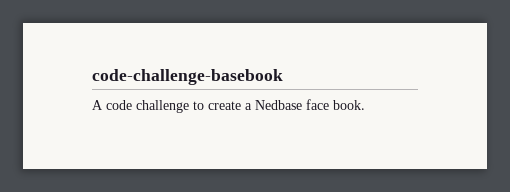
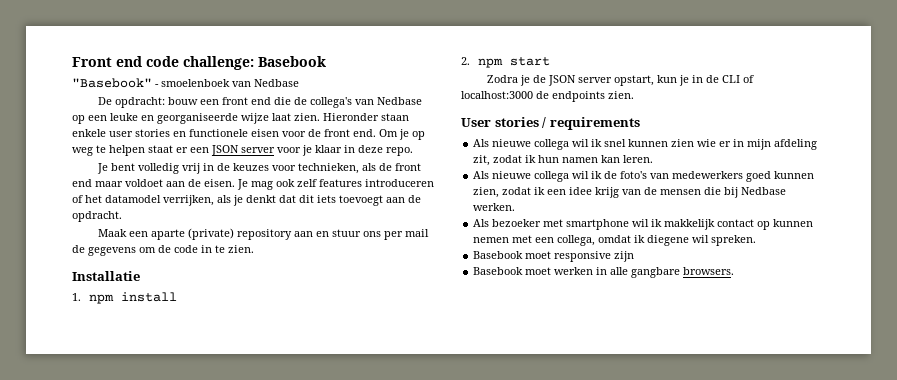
- code-challenge-basebook
- A code challenge to create a Nedbase face book.
+ Front end code challenge: Basebook
+ "Basebook" - smoelenboek van Nedbase
+ De opdracht: bouw een front end die de collega's van Nedbase op een leuke en georganiseerde wijze laat zien. Hieronder staan enkele user stories en functionele eisen voor de front end. Om je op weg te helpen staat er een JSON server voor je klaar in deze repo.
+ Je bent volledig vrij in de keuzes voor technieken, als de front end maar voldoet aan de eisen. Je mag ook zelf features introduceren of het datamodel verrijken, als je denkt dat dit iets toevoegt aan de opdracht.
+ Maak een aparte (private) repository aan en stuur ons per mail de gegevens om de code in te zien.
+ Installatie
+ 1. npm install
+ 2. npm start
+ Zodra je de JSON server opstart, kun je in de CLI of localhost:3000 de endpoints zien.
+ User stories / requirements
+ Als nieuwe collega wil ik snel kunnen zien wie er in mijn afdeling zit, zodat ik hun namen kan leren.
+ Als nieuwe collega wil ik de foto's van medewerkers goed kunnen zien, zodat ik een idee krijg van de mensen die bij Nedbase werken.
+ Als bezoeker met smartphone wil ik makkelijk contact op kunnen nemen met een collega, omdat ik diegene wil spreken.
+ Basebook moet responsive zijn
+ Basebook moet werken in alle gangbare browsers.

